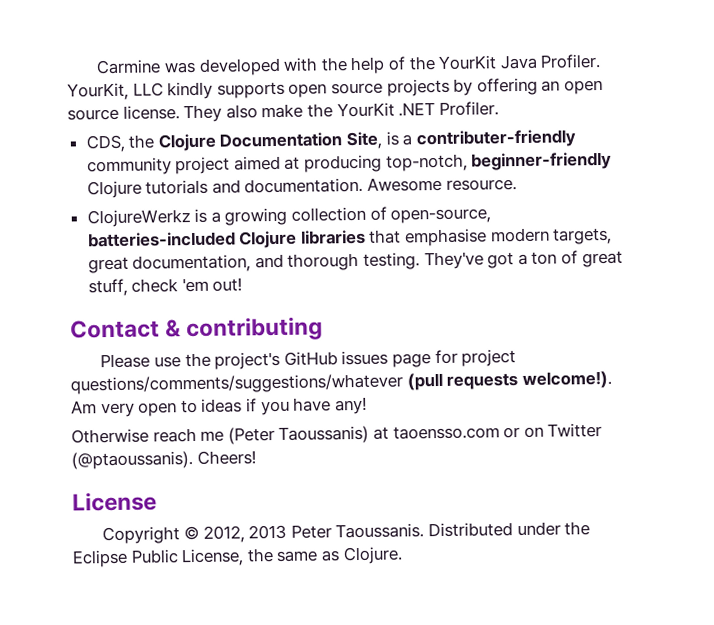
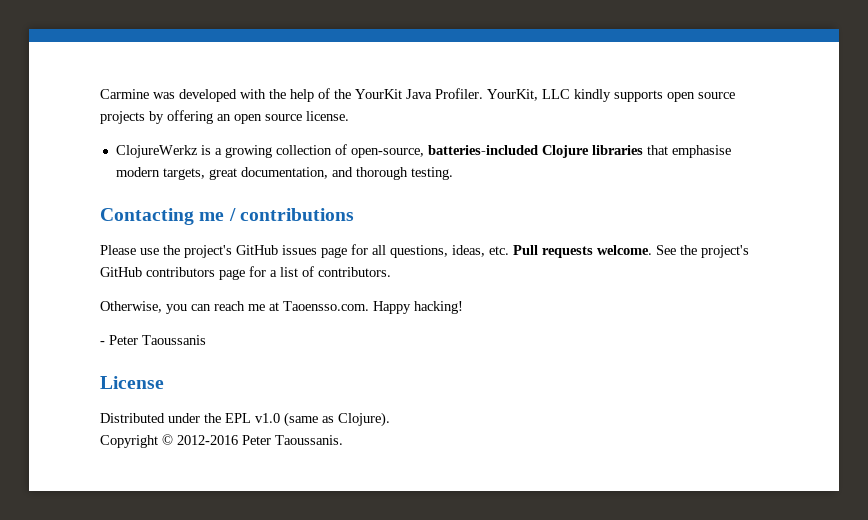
- They also make the YourKit .NET Profiler.
- CDS, the Clojure Documentation Site, is a contributer-friendly community project aimed at producing top-notch, beginner-friendly Clojure tutorials and documentation. Awesome resource.
- ClojureWerkz is a growing collection of open-source, batteries-included Clojure libraries that emphasise modern targets, great documentation, and thorough testing. They've got a ton of great stuff, check 'em out!
- Contact & contributing
+ ClojureWerkz is a growing collection of open-source, batteries-included Clojure libraries that emphasise modern targets, great documentation, and thorough testing.
+ Contacting me / contributions
- Please use the project's GitHub issues page for project questions/comments/suggestions/whatever (pull requests welcome!). Am very open to ideas if you have any!
- Otherwise reach me (Peter Taoussanis) at taoensso.com or on Twitter (@ptaoussanis). Cheers!
+ Please use the project's GitHub issues page for all questions, ideas, etc. Pull requests welcome. See the project's GitHub contributors page for a list of contributors.
+ Otherwise, you can reach me at Taoensso.com. Happy hacking!
+ - Peter Taoussanis
  License
- Copyright © 2012, 2013 Peter Taoussanis. Distributed under the Eclipse Public License, the same as Clojure.
+ Distributed under the EPL v1.0 (same as Clojure).
+ Copyright © 2012-2016 Peter Taoussanis.

